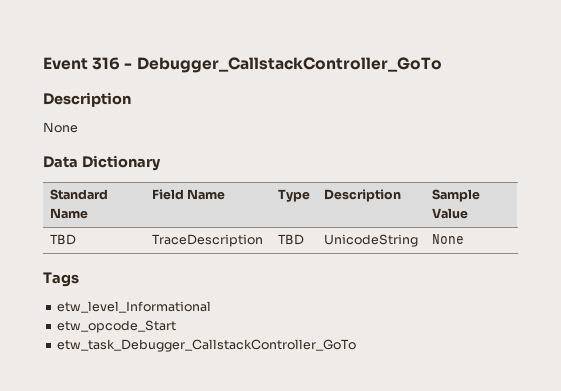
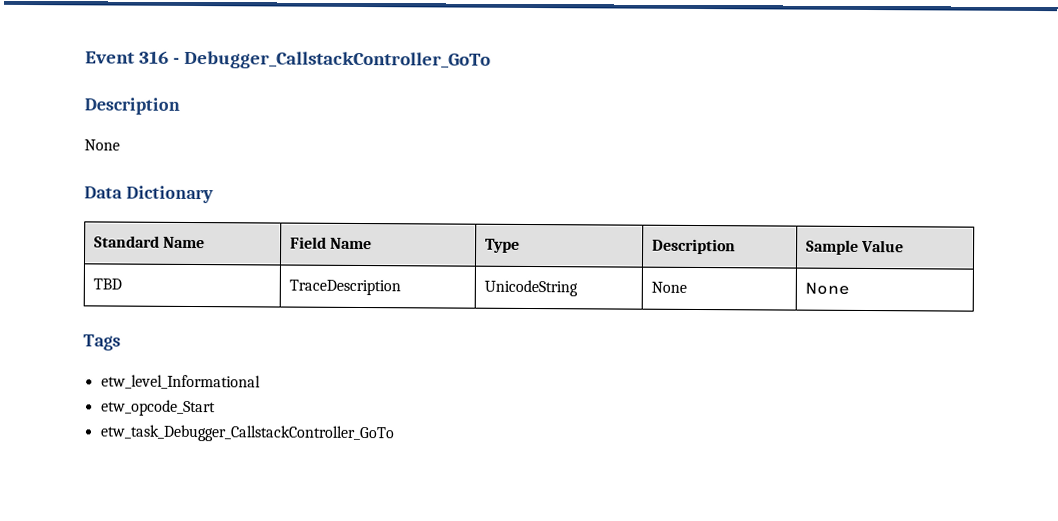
- TBD | TraceDescription | TBD | UnicodeString | None
+ TBD | TraceDescription | UnicodeString | None | None

